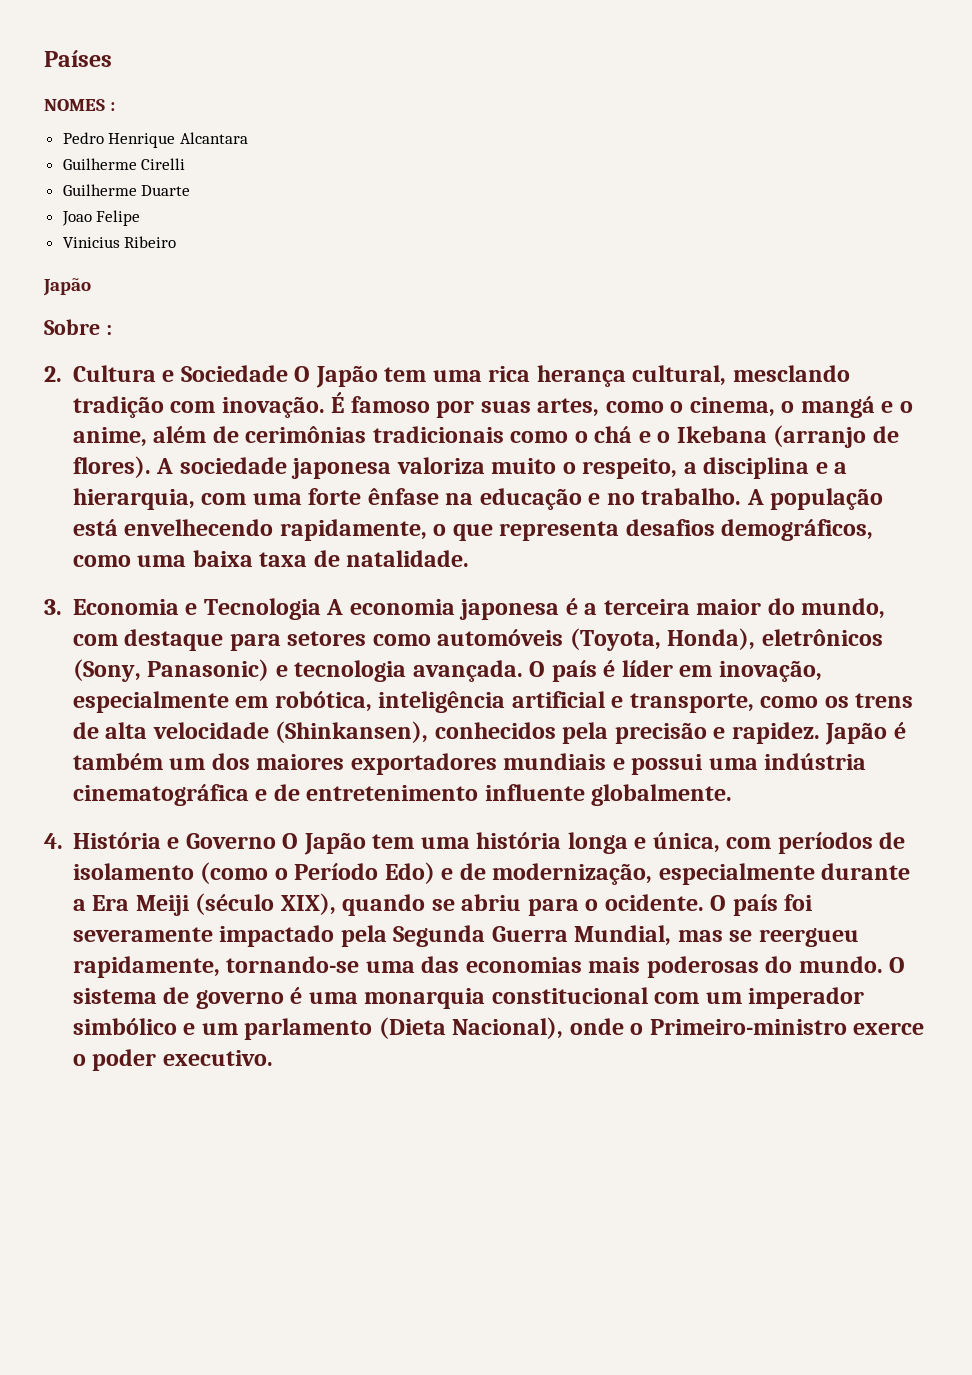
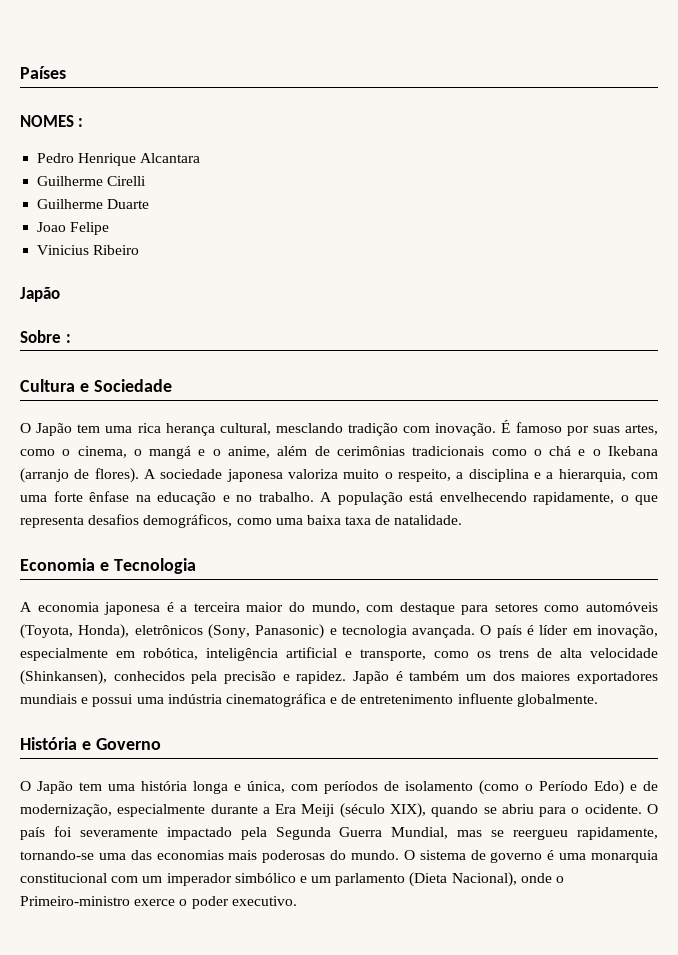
- 2. Cultura e Sociedade O Japão tem uma rica herança cultural, mesclando tradição com inovação.
+ Cultura e Sociedade
+ O Japão tem uma rica herança cultural, mesclando tradição com inovação.
- 3. Economia e Tecnologia A economia japonesa é a terceira maior do mundo, com destaque para setores como automóveis (Toyota, Honda), eletrônicos (Sony, Panasonic) e tecnologia avançada.
+ Economia e Tecnologia
+ A economia japonesa é a terceira maior do mundo, com destaque para setores como automóveis (Toyota, Honda), eletrônicos (Sony, Panasonic) e tecnologia avançada.
- 4. História e Governo O Japão tem uma história longa e única, com períodos de isolamento (como o Período Edo) e de modernização, especialmente durante a Era Meiji (século XIX), quando se abriu para o ocidente.
+ História e Governo
+ O Japão tem uma história longa e única, com períodos de isolamento (como o Período Edo) e de modernização, especialmente durante a Era Meiji (século XIX), quando se abriu para o ocidente.

